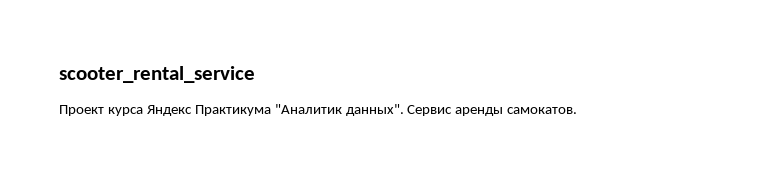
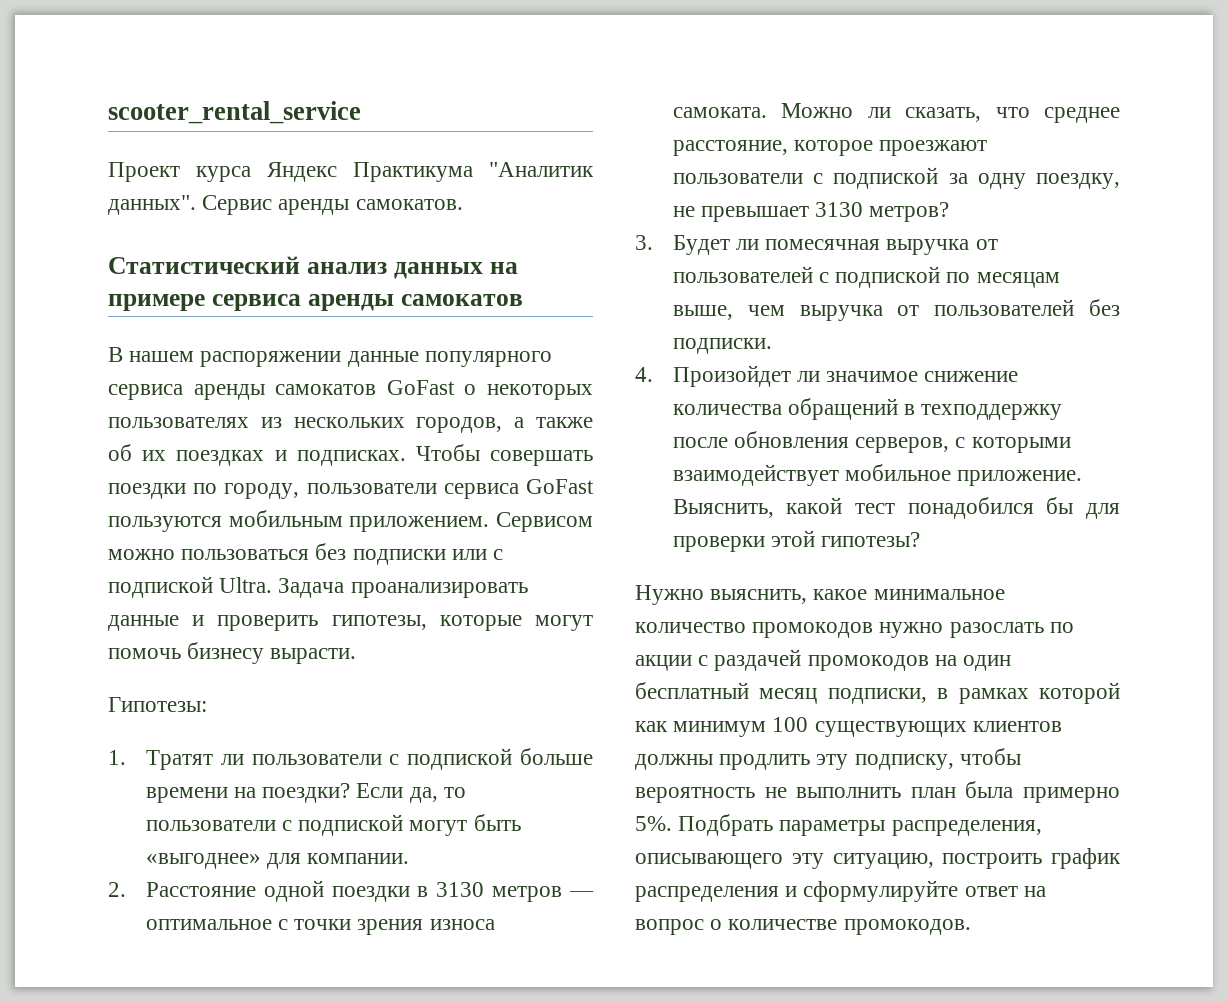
+ Статистический анализ данных на примере сервиса аренды самокатов
+ В нашем распоряжении данные популярного сервиса аренды самокатов GoFast о некоторых пользователях из нескольких городов, а также об их поездках и подписках. Чтобы совершать поездки по городу, пользователи сервиса GoFast пользуются мобильным приложением. Сервисом можно пользоваться без подписки или с подпиской Ultra. Задача проанализировать данные и проверить гипотезы, которые могут помочь бизнесу вырасти.
+ Гипотезы:
+ 1. Тратят ли пользователи с подпиской больше времени на поездки? Если да, то пользователи с подпиской могут быть «выгоднее» для компании.
+ 2. Расстояние одной поездки в 3130 метров — оптимальное с точки зрения износа самоката. Можно ли сказать, что среднее расстояние, которое проезжают пользователи с подпиской за одну поездку, не превышает 3130 метров?
+ 3. Будет ли помесячная выручка от пользователей с подпиской по месяцам выше, чем выручка от пользователей без подписки.
+ 4. Произойдет ли значимое снижение количества обращений в техподдержку после обновления серверов, с которыми взаимодействует мобильное приложение. Выяснить, какой тест понадобился бы для проверки этой гипотезы?
+ Нужно выяснить, какое минимальное количество промокодов нужно разослать по акции с раздачей промокодов на один бесплатный месяц подписки, в рамках которой как минимум 100 существующих клиентов должны продлить эту подписку, чтобы вероятность не выполнить план была примерно 5%. Подбрать параметры распределения, описывающего эту ситуацию, построить график распределения и сформулируйте ответ на вопрос о количестве промокодов.

